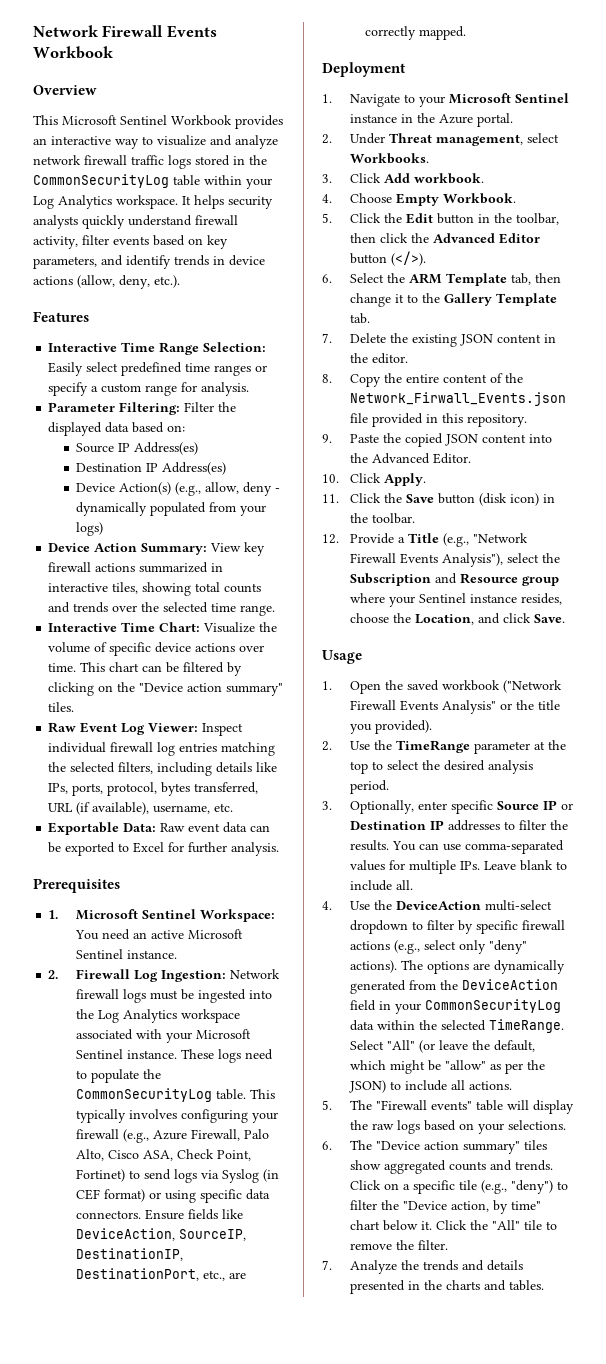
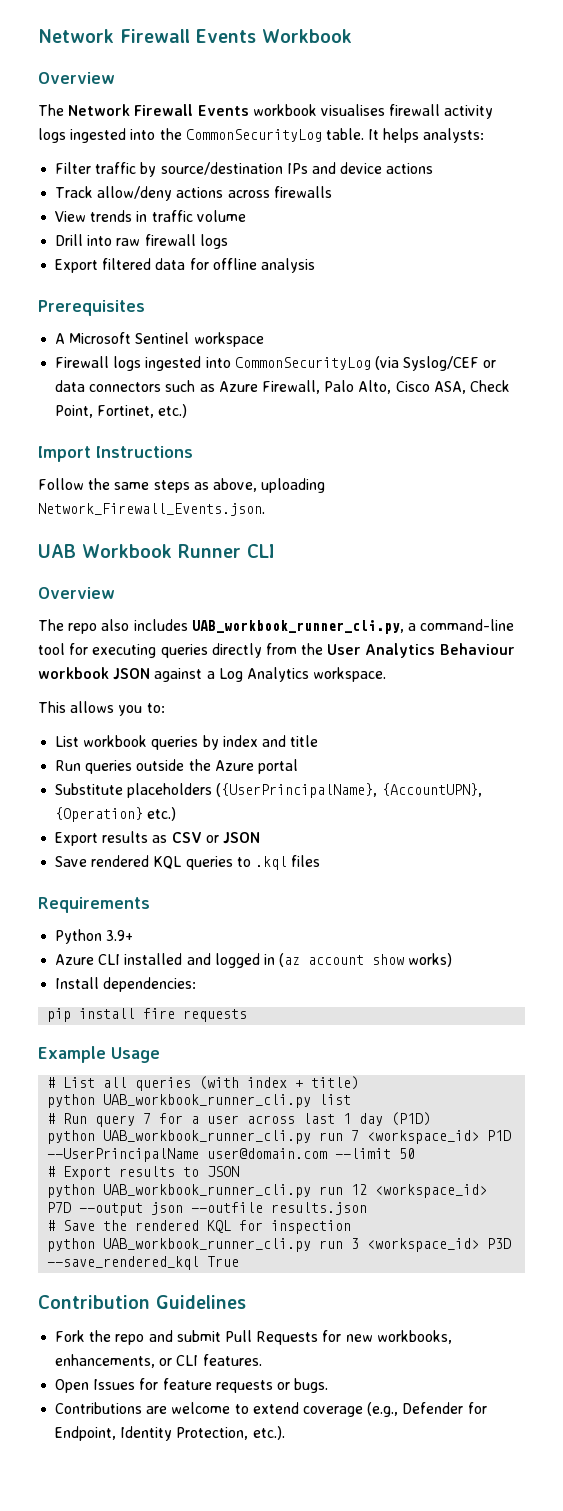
- This Microsoft Sentinel Workbook provides an interactive way to visualize and analyze network firewall traffic logs stored in the CommonSecurityLog table within your Log Analytics workspace. It helps security analysts quickly understand firewall activity, filter events based on key parameters, and identify trends in device actions (allow, deny, etc.).
- Features
- Interactive Time Range Selection: Easily select predefined time ranges or specify a custom range for analysis.
- Parameter Filtering: Filter the displayed data based on:
- Source IP Address(es)
- Destination IP Address(es)
- Device Action(s) (e.g., allow, deny - dynamically populated from your logs)
- Device Action Summary: View key firewall actions summarized in interactive tiles, showing total counts and trends over the selected time range.
- Interactive Time Chart: Visualize the volume of specific device actions over time. This chart can be filtered by clicking on the "Device action summary" tiles.
- Raw Event Log Viewer: Inspect individual firewall log entries matching the selected filters, including details like IPs, ports, protocol, bytes transferred, URL (if available), username, etc.
- Exportable Data: Raw event data can be exported to Excel for further analysis.
+ The Network Firewall Events workbook visualises firewall activity logs ingested into the CommonSecurityLog table. It helps analysts:
+ Filter traffic by source/destination IPs and device actions
+ Track allow/deny actions across firewalls
+ View trends in traffic volume
+ Drill into raw firewall logs
+ Export filtered data for offline analysis
- 1. Microsoft Sentinel Workspace: You need an active Microsoft Sentinel instance.
- 2. Firewall Log Ingestion: Network firewall logs must be ingested into the Log Analytics workspace associated with your Microsoft Sentinel instance. These logs need to populate the CommonSecurityLog table. This typically involves configuring your firewall (e.g., Azure Firewall, Palo Alto, Cisco ASA, Check Point, Fortinet) to send logs via Syslog (in CEF format) or using specific data connectors. Ensure fields like DeviceAction, SourceIP, DestinationIP, DestinationPort, etc., are correctly mapped.
- Deployment
- 1. Navigate to your Microsoft Sentinel instance in the Azure portal.
- 2. Under Threat management, select Workbooks.
- 3. Click Add workbook.
- 4. Choose Empty Workbook.
- 5. Click the Edit button in the toolbar, then click the Advanced Editor button (</>).
- 6. Select the ARM Template tab, then change it to the Gallery Template tab.
- 7. Delete the existing JSON content in the editor.
- 8. Copy the entire content of the Network_Firwall_Events.json file provided in this repository.
- 9. Paste the copied JSON content into the Advanced Editor.
- 10. Click Apply.
- 11. Click the Save button (disk icon) in the toolbar.
- 12. Provide a Title (e.g., "Network Firewall Events Analysis"), select the Subscription and Resource group where your Sentinel instance resides, choose the Location, and click Save.
- Usage
- 1. Open the saved workbook ("Network Firewall Events Analysis" or the title you provided).
- 2. Use the TimeRange parameter at the top to select the desired analysis period.
- 3. Optionally, enter specific Source IP or Destination IP addresses to filter the results. You can use comma-separated values for multiple IPs. Leave blank to include all.
- 4. Use the DeviceAction multi-select dropdown to filter by specific firewall actions (e.g., select only "deny" actions). The options are dynamically generated from the DeviceAction field in your CommonSecurityLog data within the selected TimeRange. Select "All" (or leave the default, which might be "allow" as per the JSON) to include all actions.
- 5. The "Firewall events" table will display the raw logs based on your selections.
- 6. The "Device action summary" tiles show aggregated counts and trends. Click on a specific tile (e.g., "deny") to filter the "Device action, by time" chart below it. Click the "All" tile to remove the filter.
- 7. Analyze the trends and details presented in the charts and tables.
+ A Microsoft Sentinel workspace
+ Firewall logs ingested into CommonSecurityLog (via Syslog/CEF or data connectors such as Azure Firewall, Palo Alto, Cisco ASA, Check Point, Fortinet, etc.)
+ Import Instructions
+ Follow the same steps as above, uploading Network_Firewall_Events.json.
+ UAB Workbook Runner CLI
+ Overview
+ The repo also includes UAB_workbook_runner_cli.py, a command-line tool for executing queries directly from the User Analytics Behaviour workbook JSON against a Log Analytics workspace.
+ This allows you to:
+ List workbook queries by index and title
+ Run queries outside the Azure portal
+ Substitute placeholders ({UserPrincipalName}, {AccountUPN}, {Operation} etc.)
+ Export results as CSV or JSON
+ Save rendered KQL queries to .kql files
+ Requirements
+ Python 3.9+
+ Azure CLI installed and logged in (az account show works)
+ Install dependencies:
+ pip install fire requests
+ Example Usage
+ # List all queries (with index + title)
+ python UAB_workbook_runner_cli.py list
+ # Run query 7 for a user across last 1 day (P1D)
+ python UAB_workbook_runner_cli.py run 7 <workspace_id> P1D --UserPrincipalName user@domain.com --limit 50
+ # Export results to JSON
+ python UAB_workbook_runner_cli.py run 12 <workspace_id> P7D --output json --outfile results.json
+ # Save the rendered KQL for inspection
+ python UAB_workbook_runner_cli.py run 3 <workspace_id> P3D --save_rendered_kql True
+ Contribution Guidelines
+ Fork the repo and submit Pull Requests for new workbooks, enhancements, or CLI features.
+ Open Issues for feature requests or bugs.
+ Contributions are welcome to extend coverage (e.g., Defender for Endpoint, Identity Protection, etc.).

